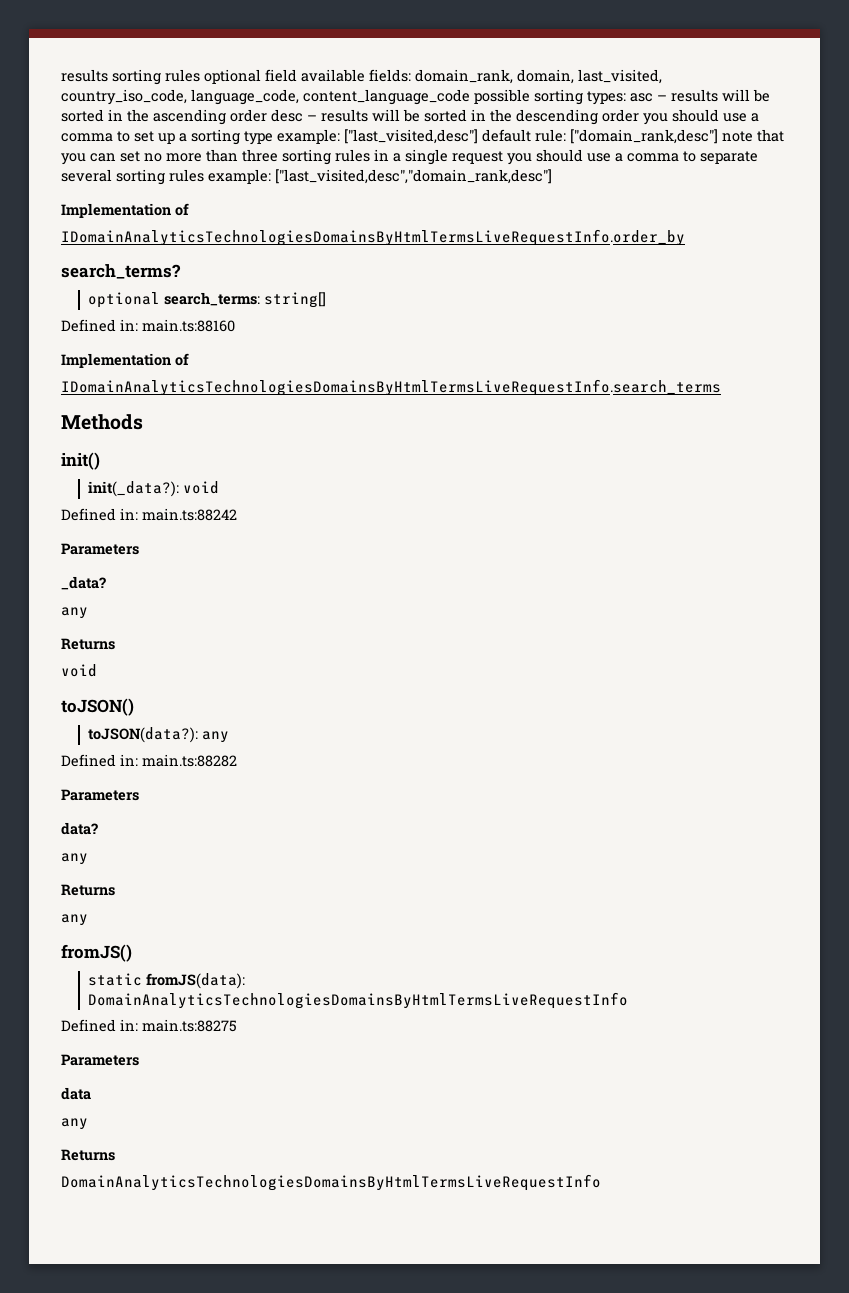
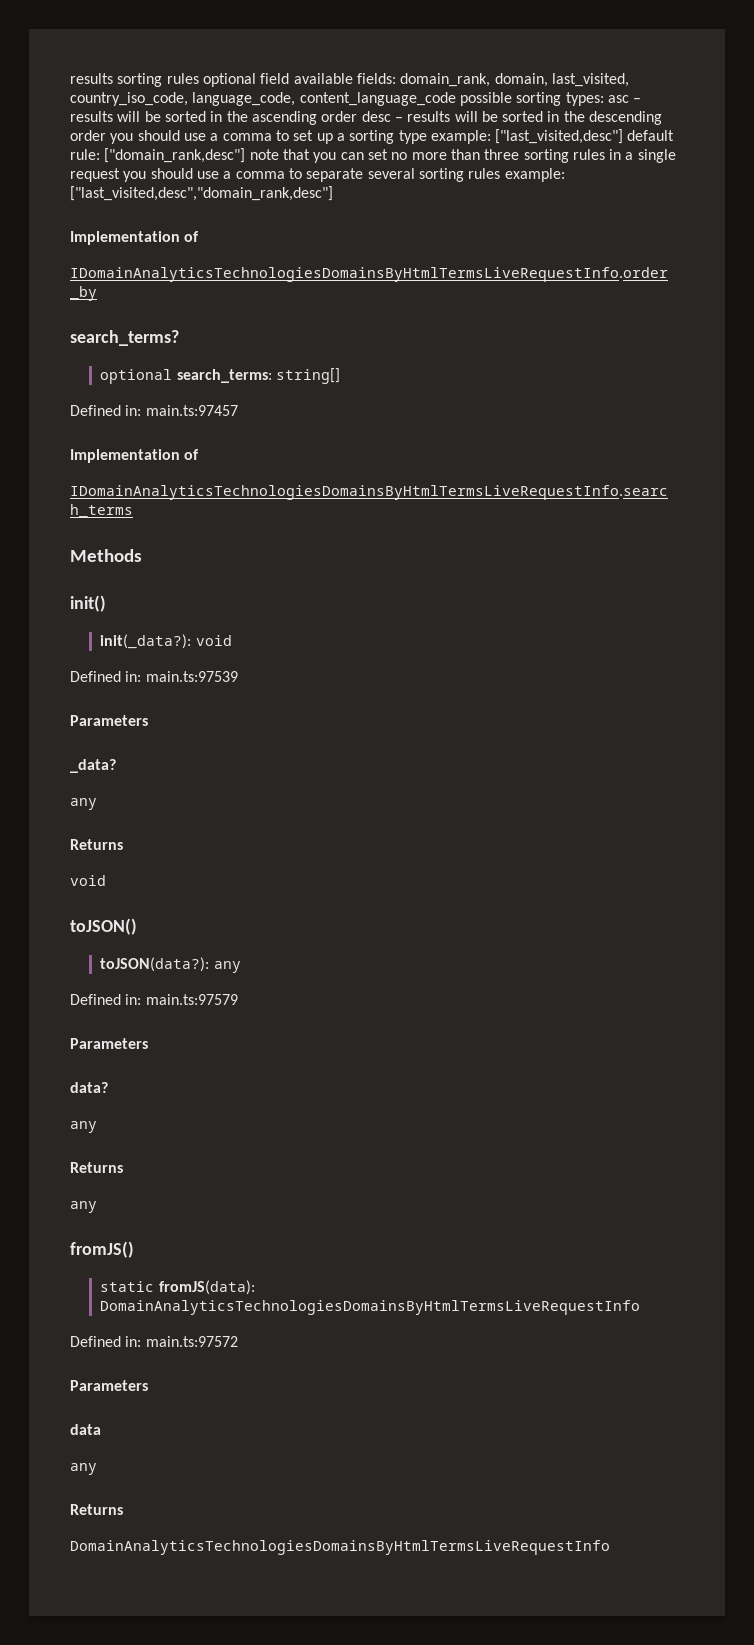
- Defined in: main.ts:88160
+ Defined in: main.ts:97457
- Defined in: main.ts:88242
+ Defined in: main.ts:97539
- Defined in: main.ts:88282
+ Defined in: main.ts:97579
- Defined in: main.ts:88275
+ Defined in: main.ts:97572

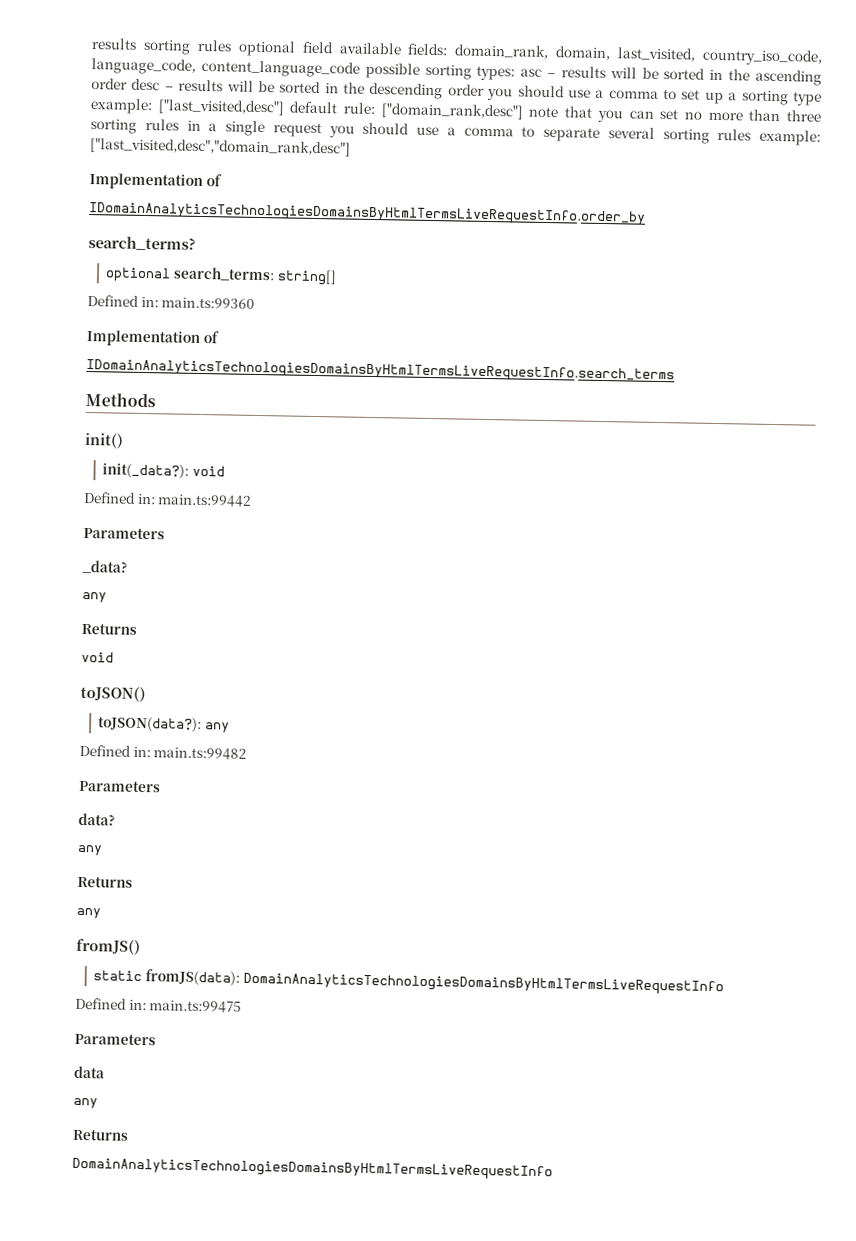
- Defined in: main.ts:97457
+ Defined in: main.ts:99360
- Defined in: main.ts:97539
+ Defined in: main.ts:99442
- Defined in: main.ts:97579
+ Defined in: main.ts:99482
- Defined in: main.ts:97572
+ Defined in: main.ts:99475

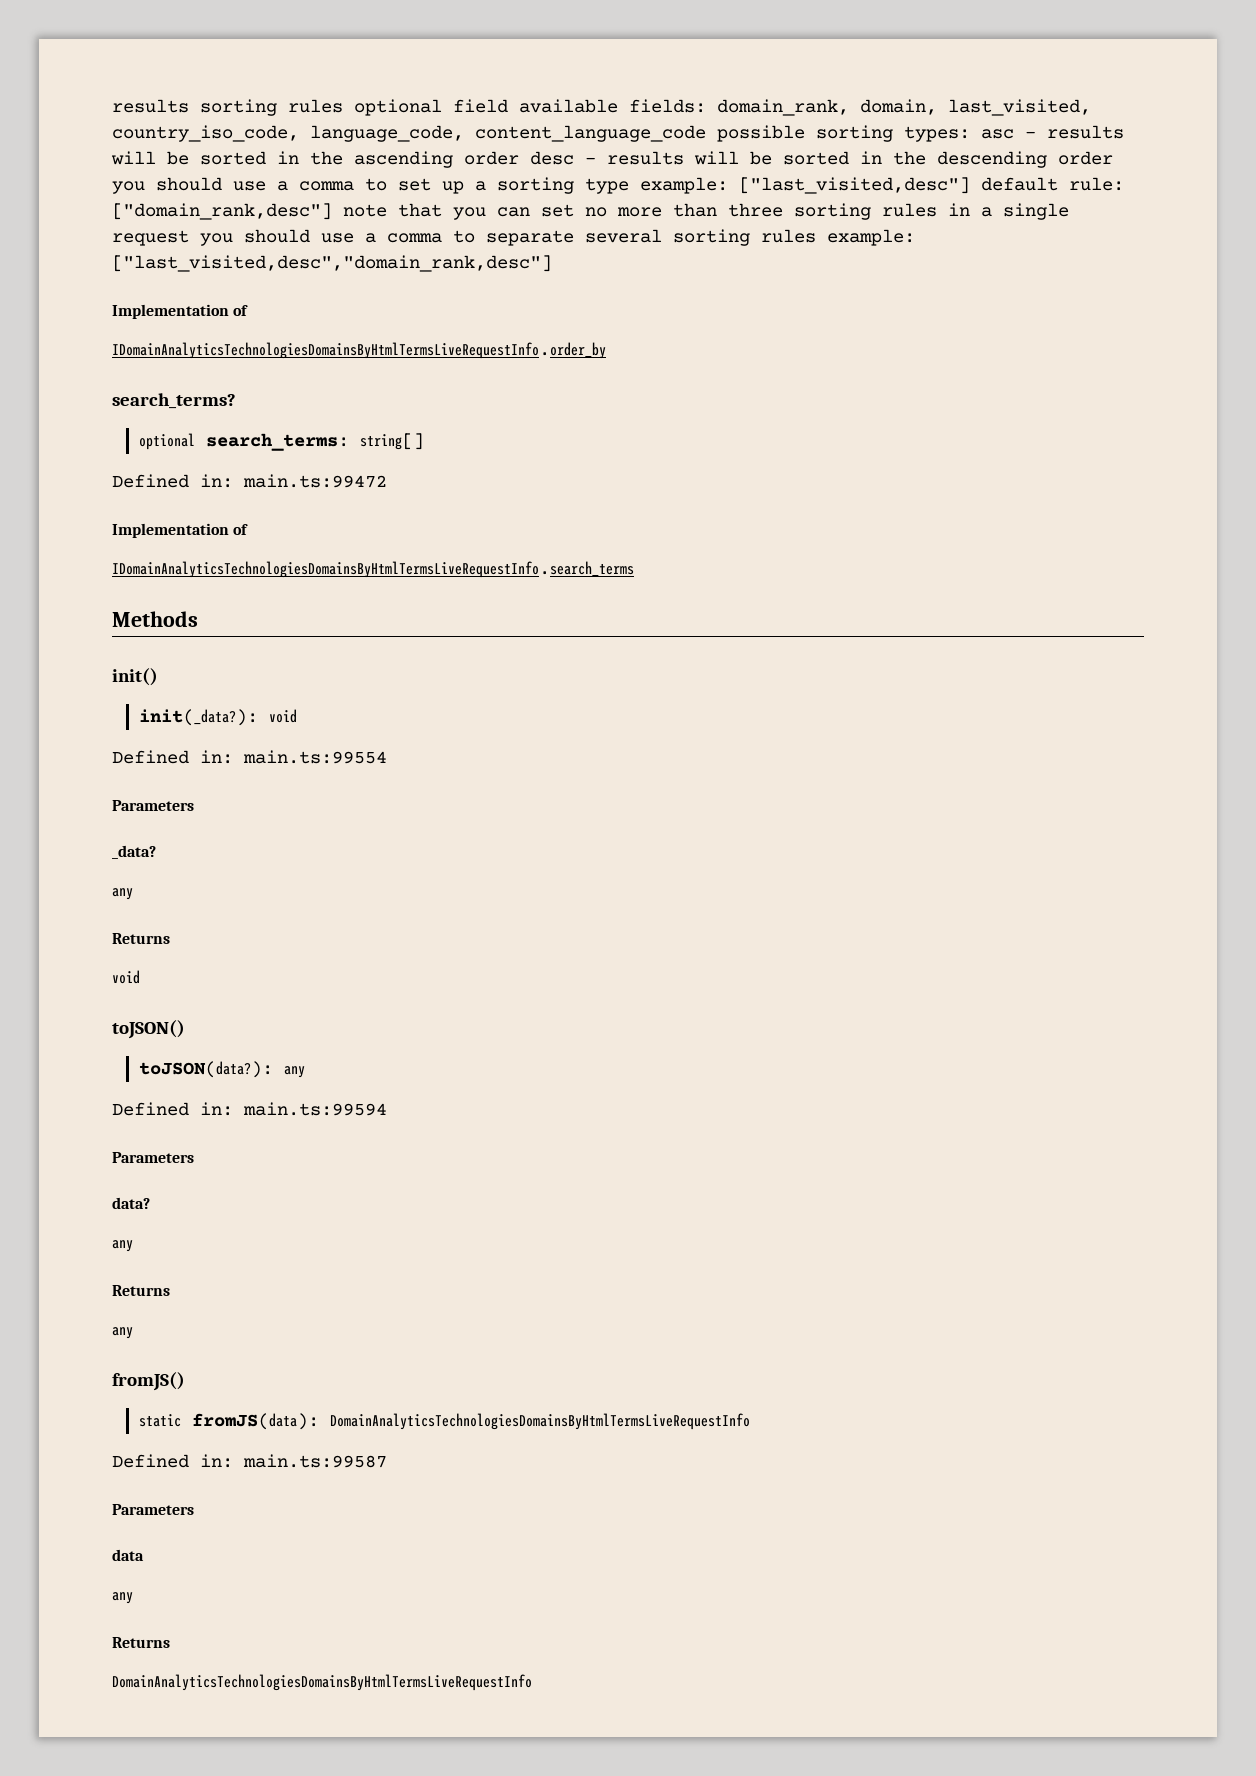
- Defined in: main.ts:99360
+ Defined in: main.ts:99472
- Defined in: main.ts:99442
+ Defined in: main.ts:99554
- Defined in: main.ts:99482
+ Defined in: main.ts:99594
- Defined in: main.ts:99475
+ Defined in: main.ts:99587

